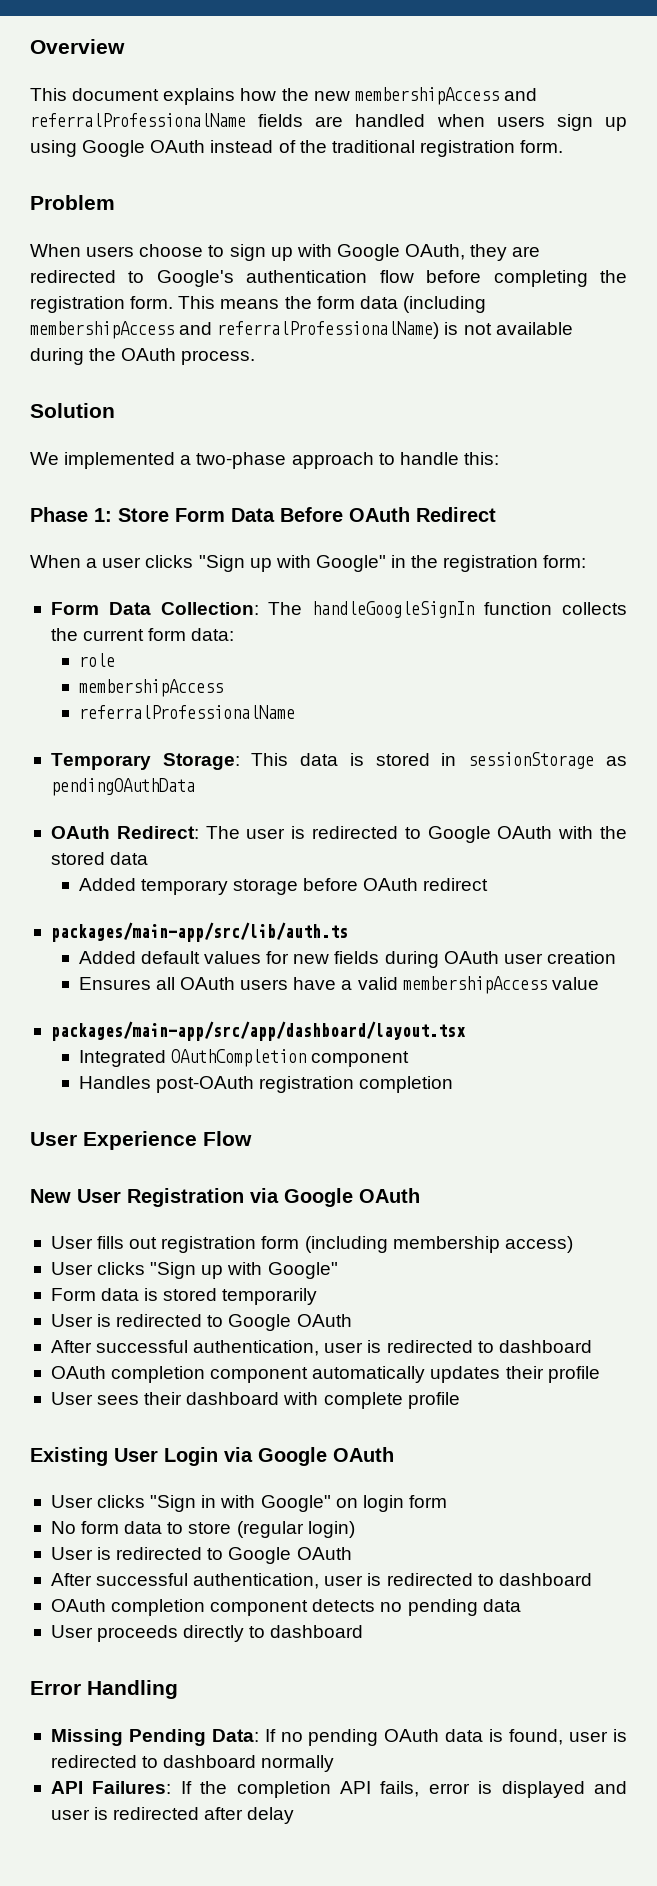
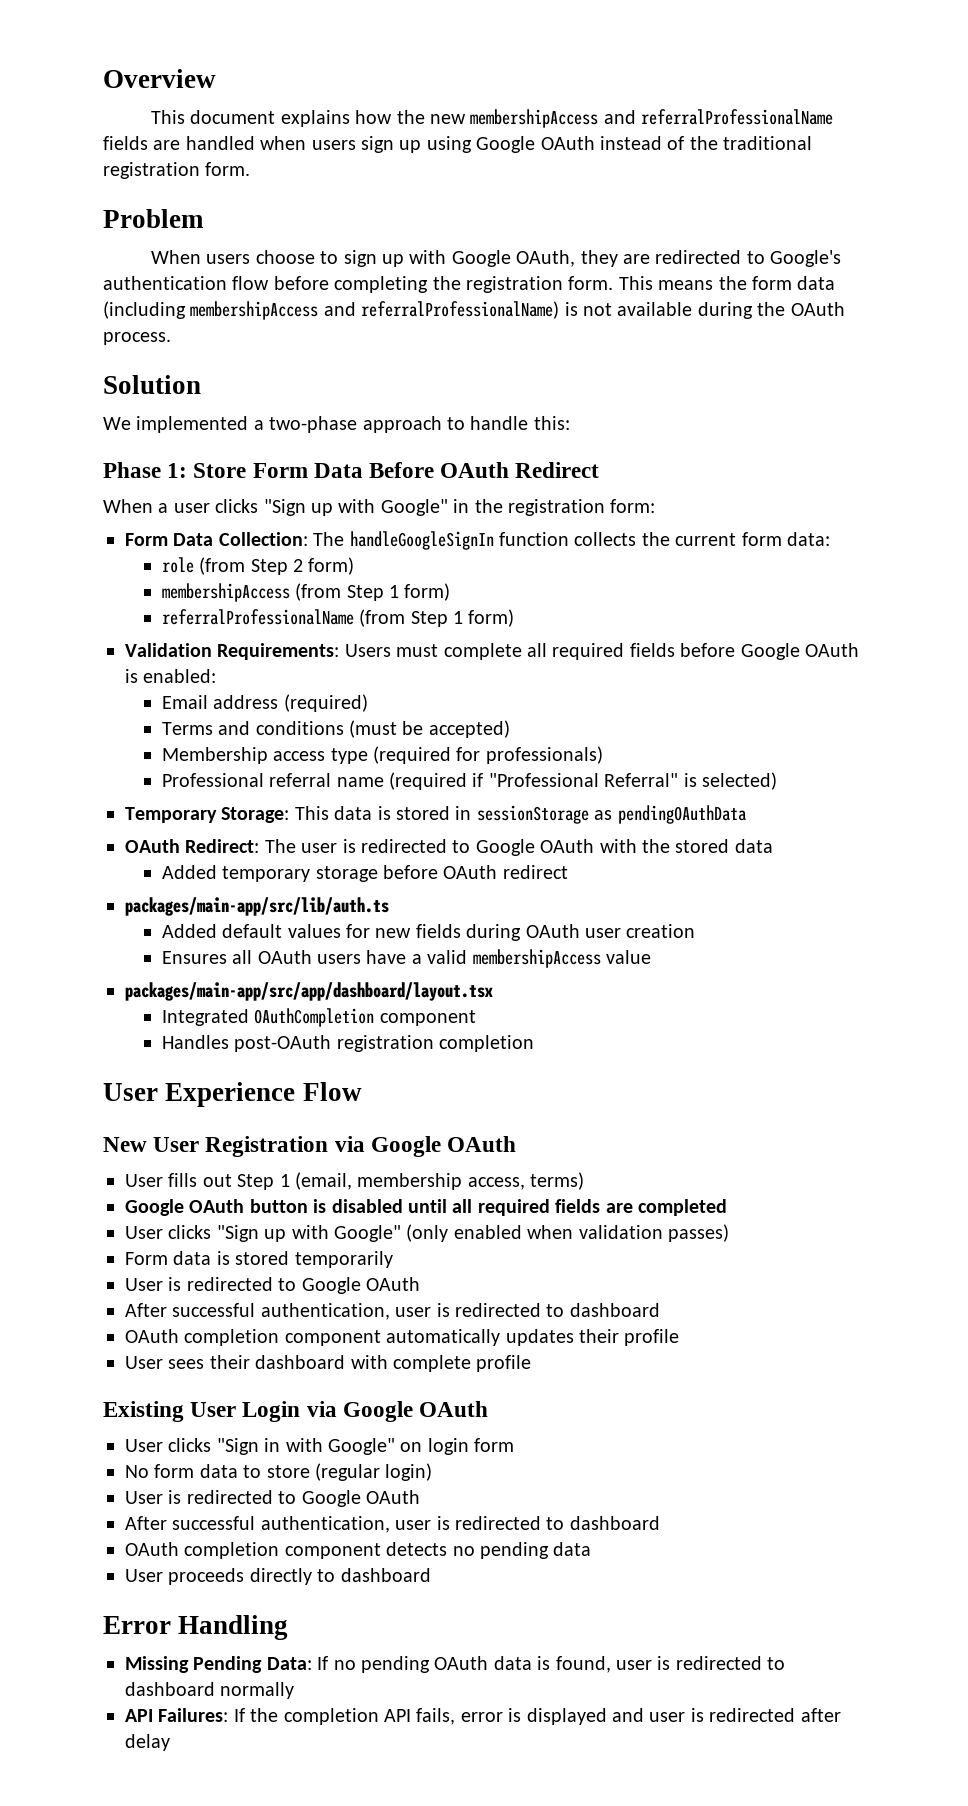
- role
- membershipAccess
- referralProfessionalName
+ role (from Step 2 form)
+ membershipAccess (from Step 1 form)
+ referralProfessionalName (from Step 1 form)
+ Validation Requirements: Users must complete all required fields before Google OAuth is enabled:
+ Email address (required)
+ Terms and conditions (must be accepted)
+ Membership access type (required for professionals)
+ Professional referral name (required if "Professional Referral" is selected)
- User fills out registration form (including membership access)
+ User fills out Step 1 (email, membership access, terms)
+ Google OAuth button is disabled until all required fields are completed
- User clicks "Sign up with Google"
+ User clicks "Sign up with Google" (only enabled when validation passes)

